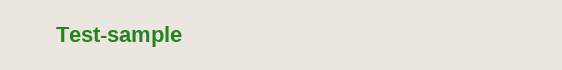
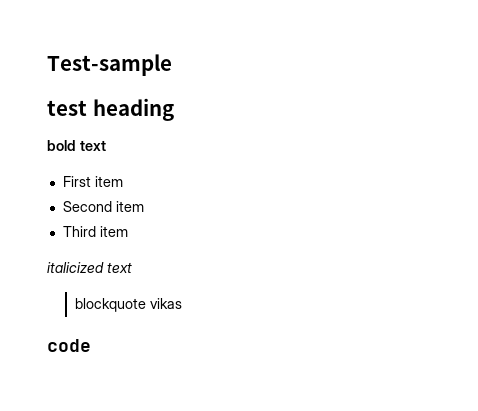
+ test heading
+ bold text
+ First item
+ Second item
+ Third item
+ italicized text
+ blockquote vikas
+ code

